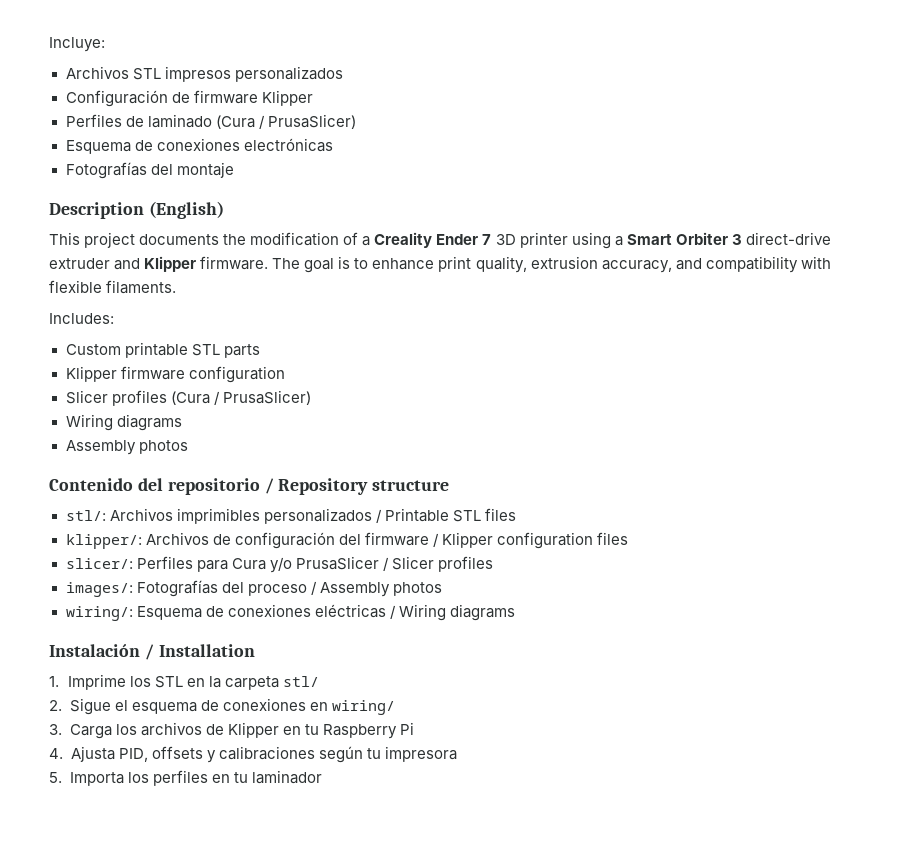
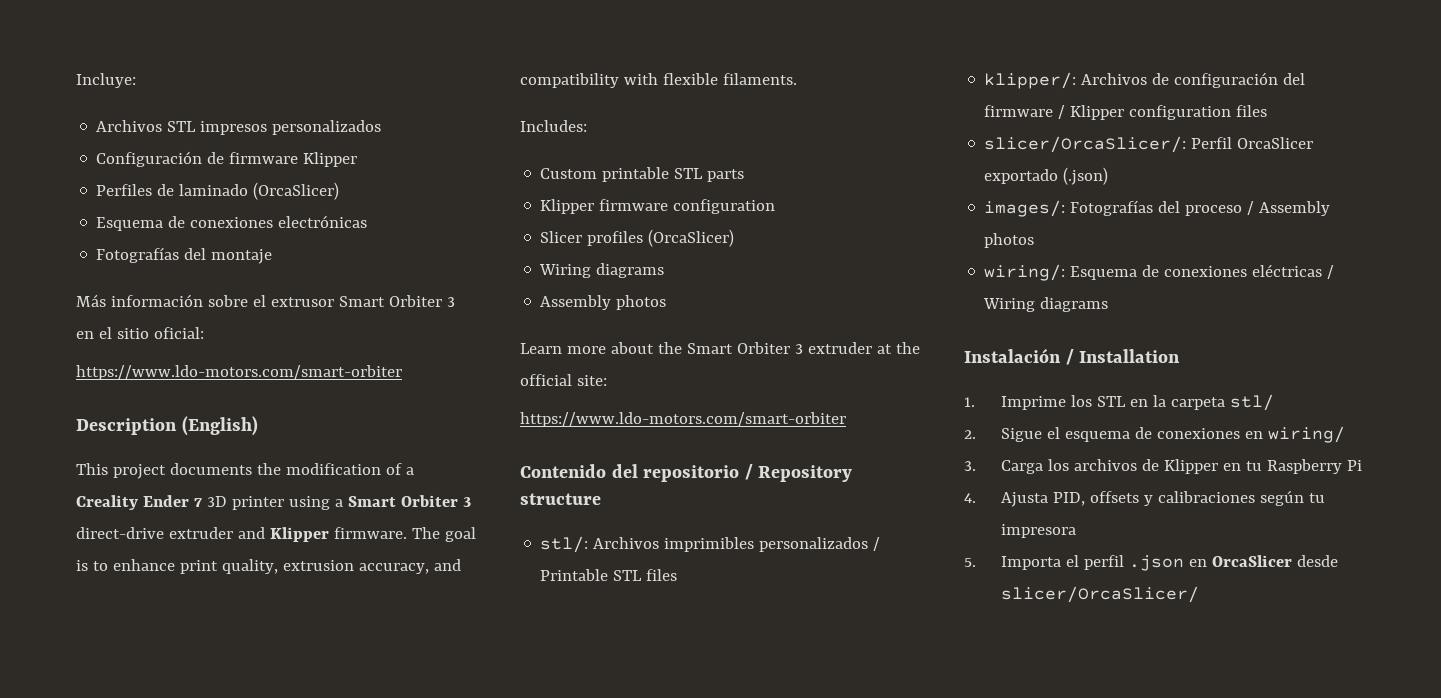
- Perfiles de laminado (Cura / PrusaSlicer)
+ Perfiles de laminado (OrcaSlicer)
+ Más información sobre el extrusor Smart Orbiter 3 en el sitio oficial:
+ https://www.ldo-motors.com/smart-orbiter
- Slicer profiles (Cura / PrusaSlicer)
+ Slicer profiles (OrcaSlicer)
+ Learn more about the Smart Orbiter 3 extruder at the official site:
+ https://www.ldo-motors.com/smart-orbiter
- slicer/: Perfiles para Cura y/o PrusaSlicer / Slicer profiles
+ slicer/OrcaSlicer/: Perfil OrcaSlicer exportado (.json)
- 5. Importa los perfiles en tu laminador
+ 5. Importa el perfil .json en OrcaSlicer desde slicer/OrcaSlicer/

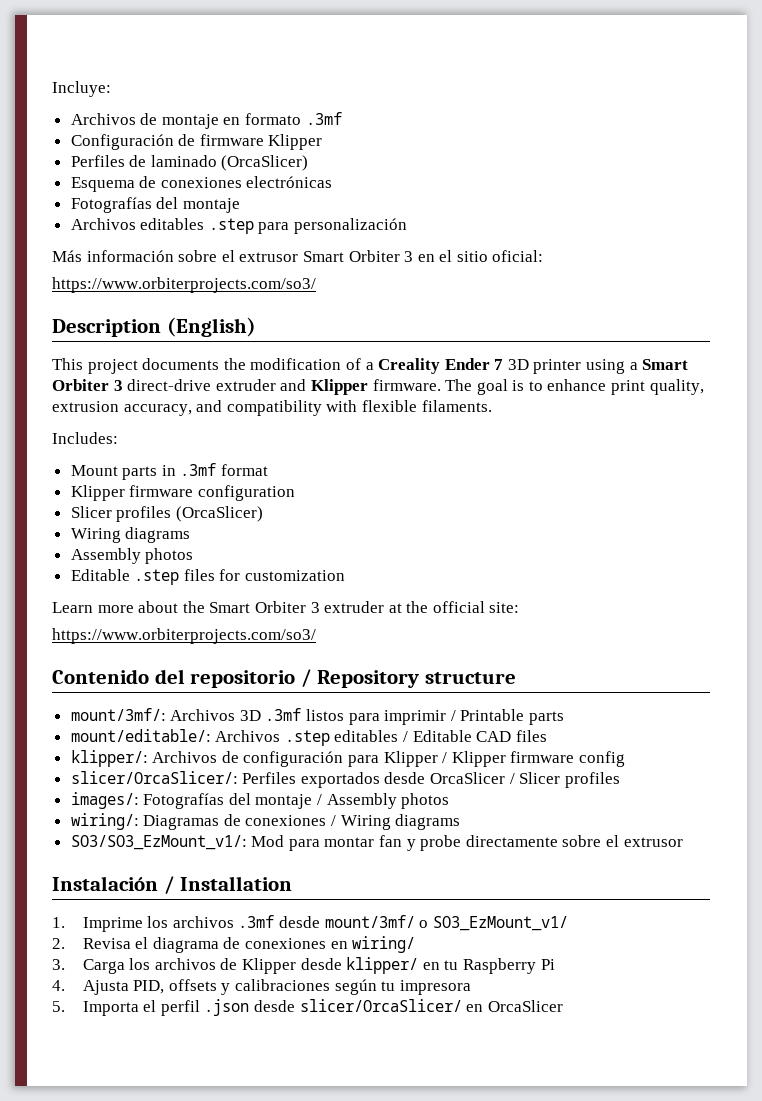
- Archivos STL impresos personalizados
+ Archivos de montaje en formato .3mf
+ Archivos editables .step para personalización
  Más información sobre el extrusor Smart Orbiter 3 en el sitio oficial:
- https://www.ldo-motors.com/smart-orbiter
+ https://www.orbiterprojects.com/so3/
- Custom printable STL parts
+ Mount parts in .3mf format
+ Editable .step files for customization
  Learn more about the Smart Orbiter 3 extruder at the official site:
- https://www.ldo-motors.com/smart-orbiter
+ https://www.orbiterprojects.com/so3/
- stl/: Archivos imprimibles personalizados / Printable STL files
+ mount/3mf/: Archivos 3D .3mf listos para imprimir / Printable parts
+ mount/editable/: Archivos .step editables / Editable CAD files
- klipper/: Archivos de configuración del firmware / Klipper configuration files
- slicer/OrcaSlicer/: Perfil OrcaSlicer exportado (.json)
+ klipper/: Archivos de configuración para Klipper / Klipper firmware config
+ slicer/OrcaSlicer/: Perfiles exportados desde OrcaSlicer / Slicer profiles
- images/: Fotografías del proceso / Assembly photos
+ images/: Fotografías del montaje / Assembly photos
- wiring/: Esquema de conexiones eléctricas / Wiring diagrams
+ wiring/: Diagramas de conexiones / Wiring diagrams
+ SO3/SO3_EzMount_v1/: Mod para montar fan y probe directamente sobre el extrusor
- 1. Imprime los STL en la carpeta stl/
- 2. Sigue el esquema de conexiones en wiring/
+ 1. Imprime los archivos .3mf desde mount/3mf/ o SO3_EzMount_v1/
+ 2. Revisa el diagrama de conexiones en wiring/
- 3. Carga los archivos de Klipper en tu Raspberry Pi
+ 3. Carga los archivos de Klipper desde klipper/ en tu Raspberry Pi
- 5. Importa el perfil .json en OrcaSlicer desde slicer/OrcaSlicer/
+ 5. Importa el perfil .json desde slicer/OrcaSlicer/ en OrcaSlicer

